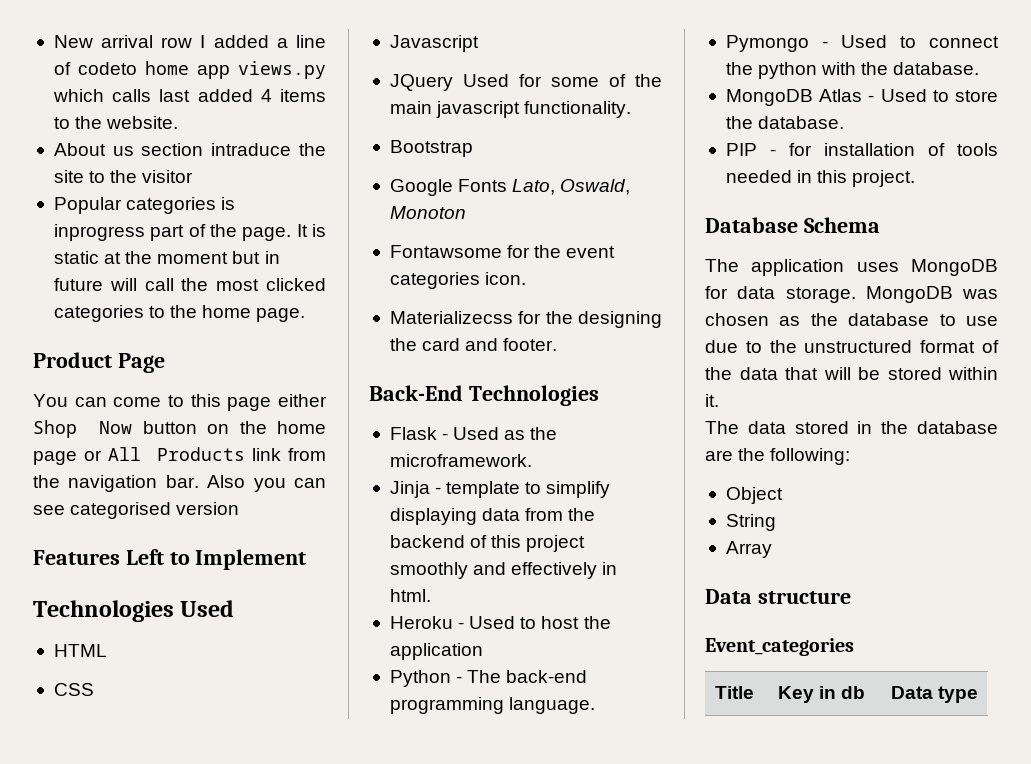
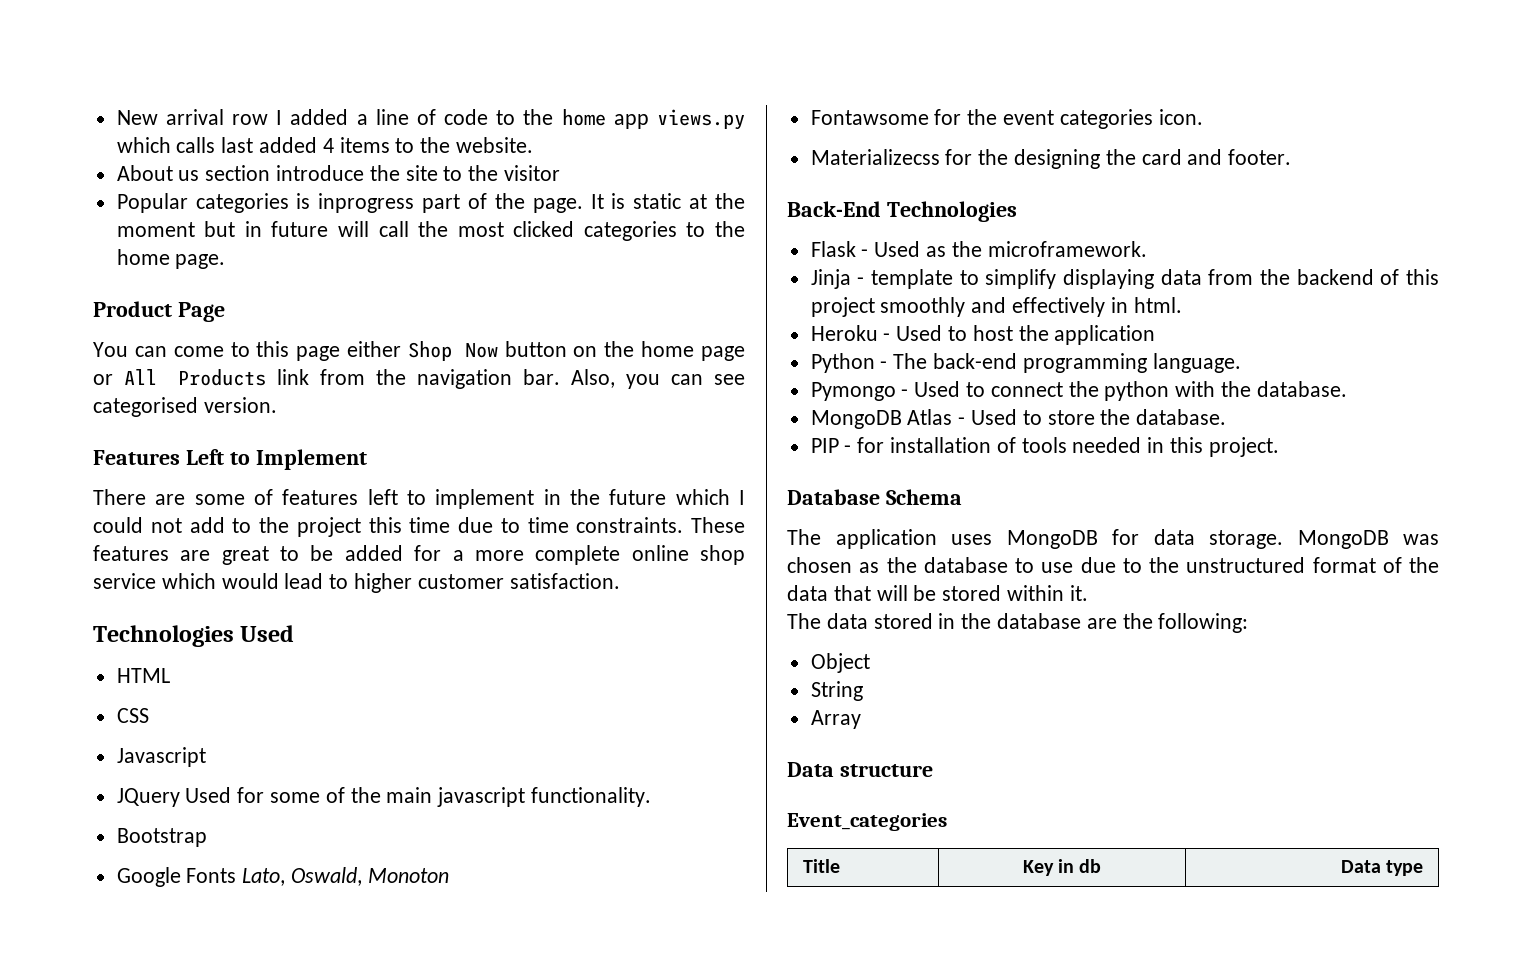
- New arrival row I added a line of codeto home app views.py which calls last added 4 items to the website.
+ New arrival row I added a line of code to the home app views.py which calls last added 4 items to the website.
- About us section intraduce the site to the visitor
+ About us section introduce the site to the visitor
- Also you can see categorised version
+ Also, you can see categorised version.
+ There are some of features left to implement in the future which I could not add to the project this time due to time constraints. These features are great to be added for a more complete online shop service which would lead to higher customer satisfaction.

